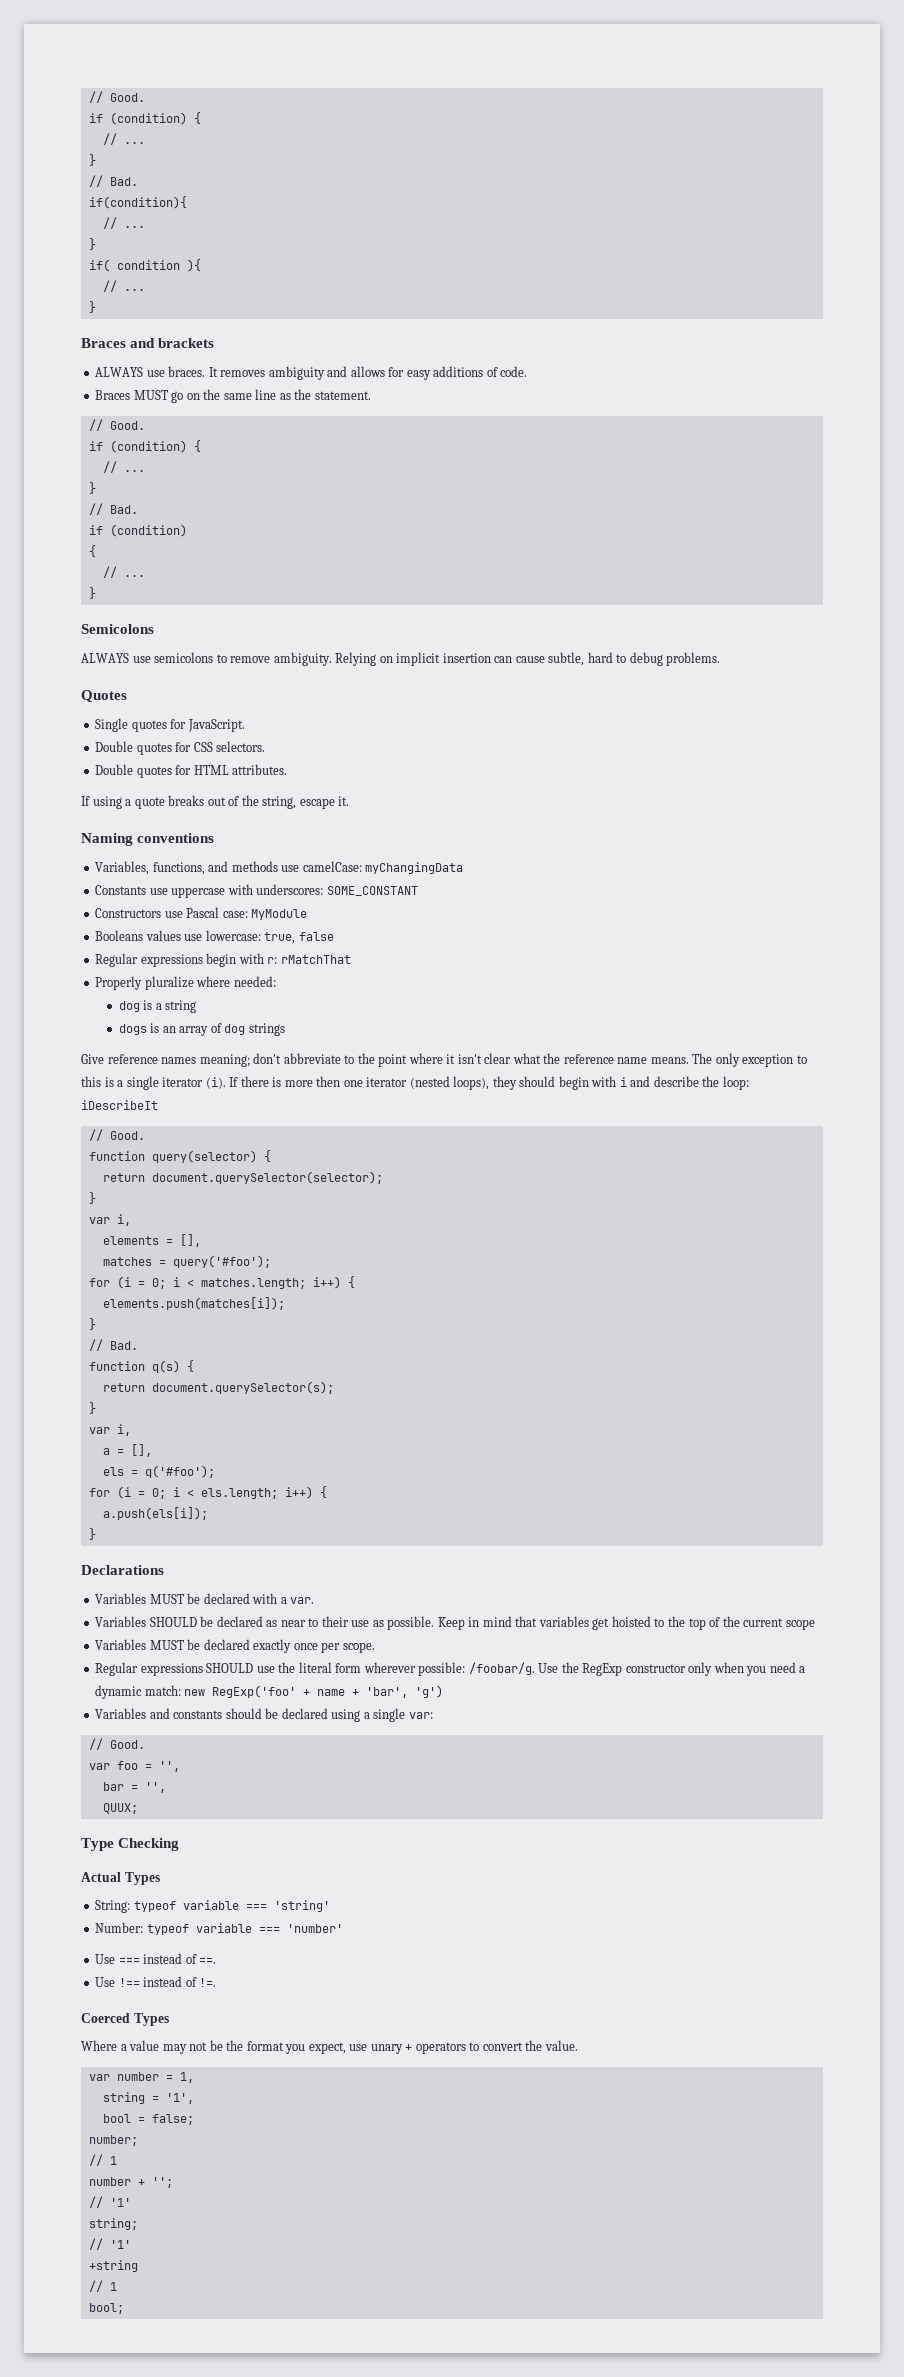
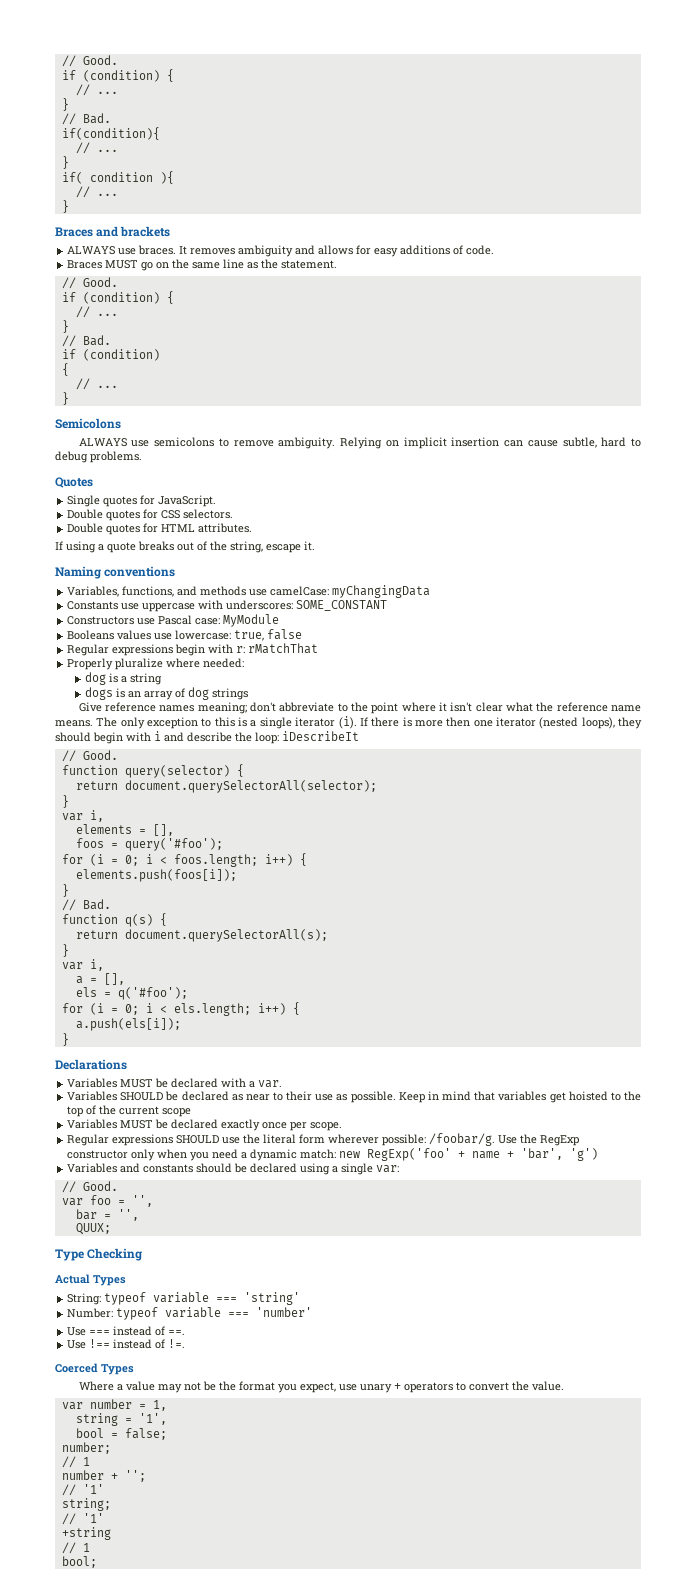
- return document.querySelector(selector);
+ return document.querySelectorAll(selector);
- matches = query('#foo');
+ foos = query('#foo');
- for (i = 0; i < matches.length; i++) {
- elements.push(matches[i]);
+ for (i = 0; i < foos.length; i++) {
+ elements.push(foos[i]);
- return document.querySelector(s);
+ return document.querySelectorAll(s);

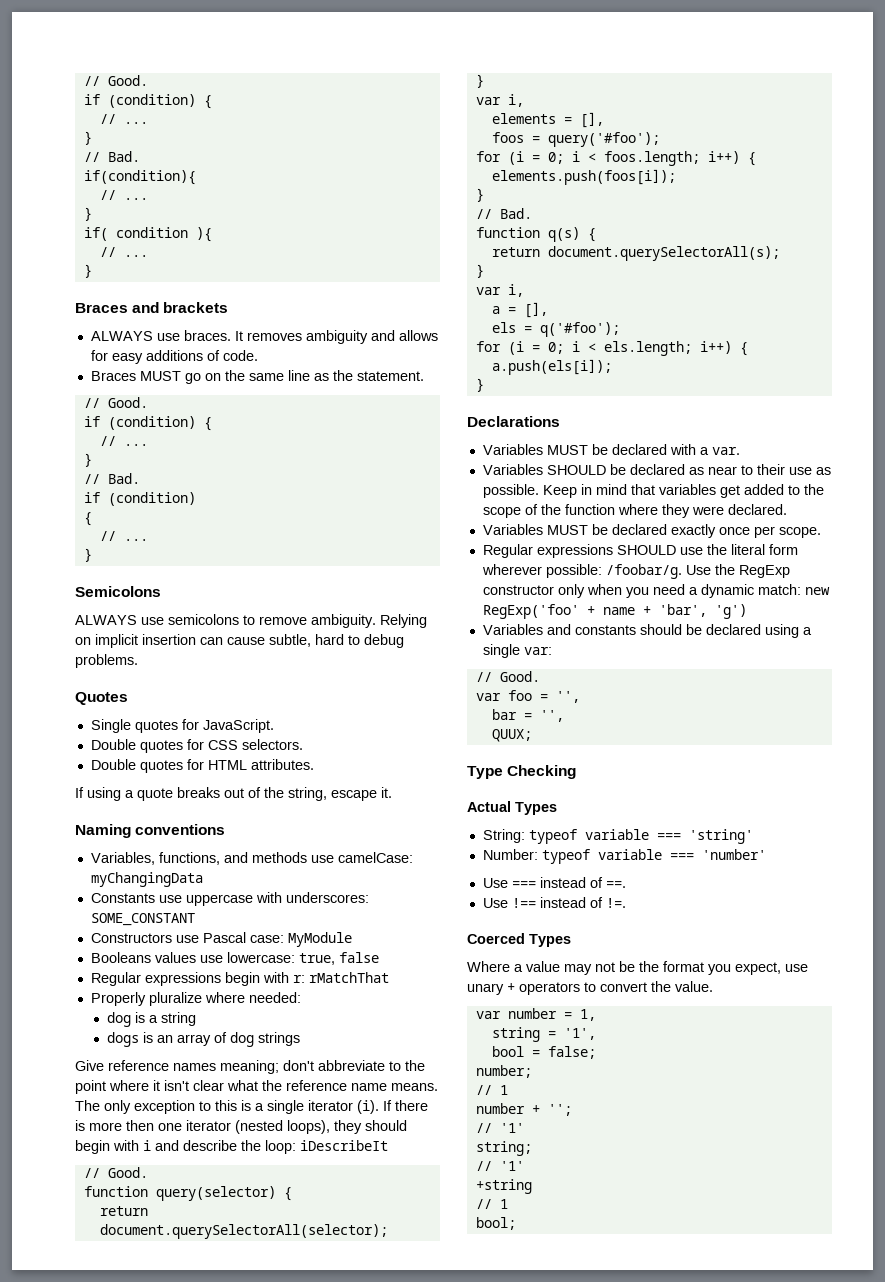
- Keep in mind that variables get hoisted to the top of the current scope
+ Keep in mind that variables get added to the scope of the function where they were declared.

